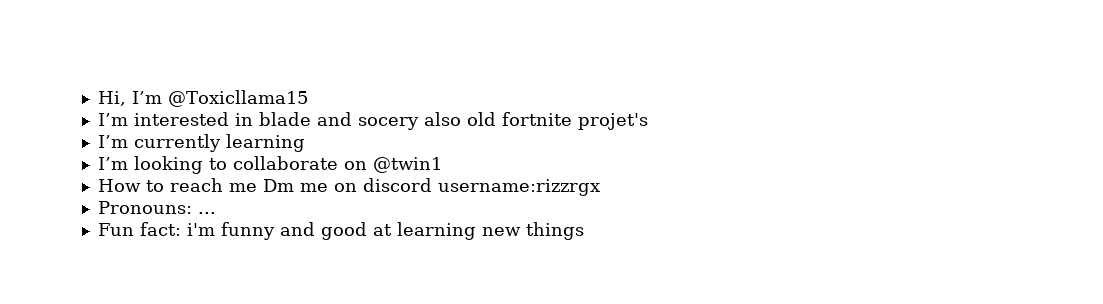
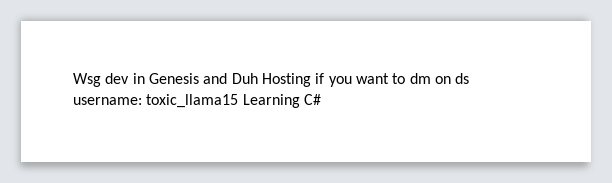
- Hi, I’m @Toxicllama15
- I’m interested in blade and socery also old fortnite projet's
- I’m currently learning
- I’m looking to collaborate on @twin1
- How to reach me Dm me on discord username:rizzrgx
- Pronouns: ...
- Fun fact: i'm funny and good at learning new things
+ Wsg dev in Genesis and Duh Hosting if you want to dm on ds username: toxic_llama15 Learning C#

